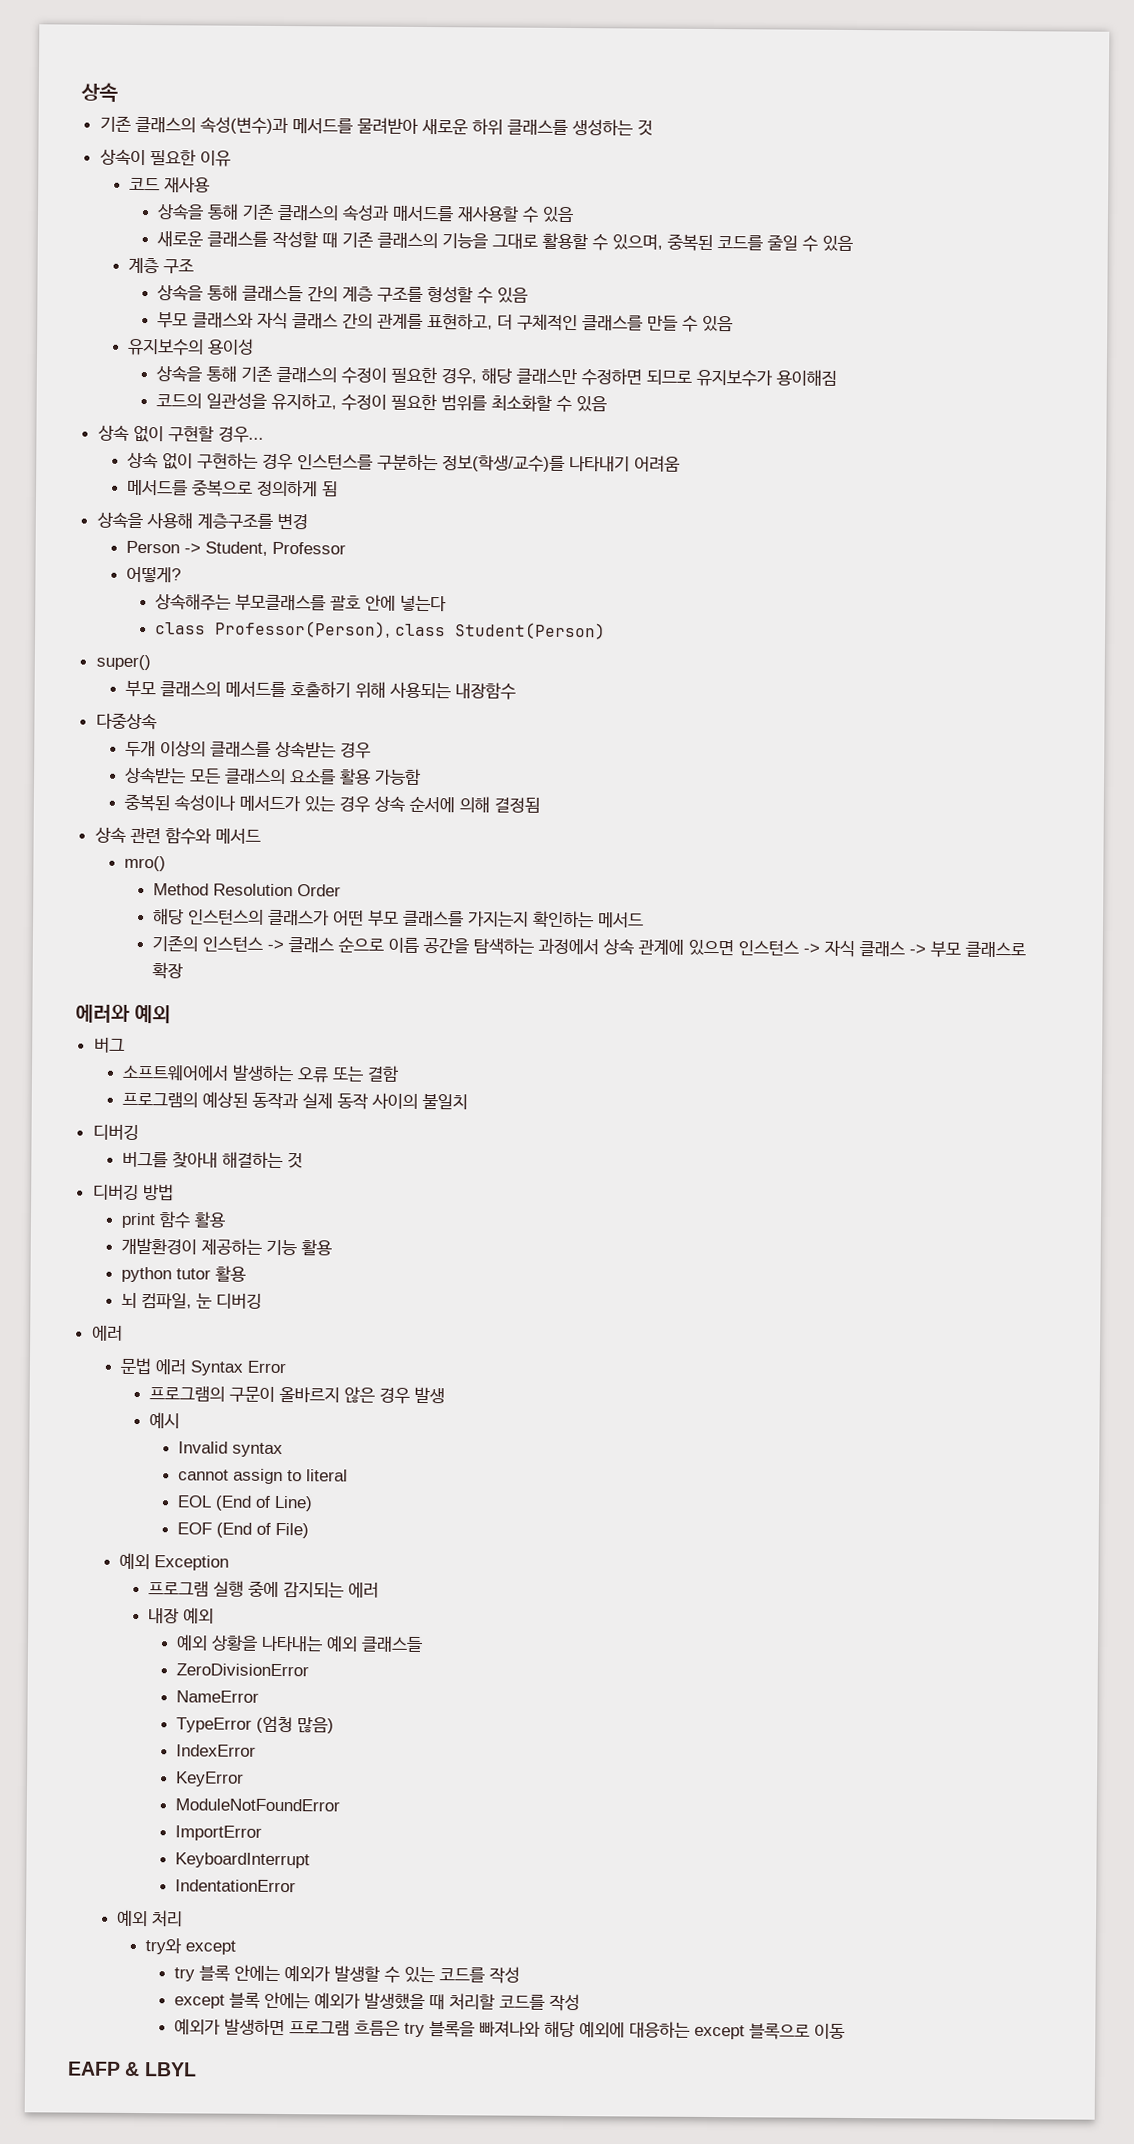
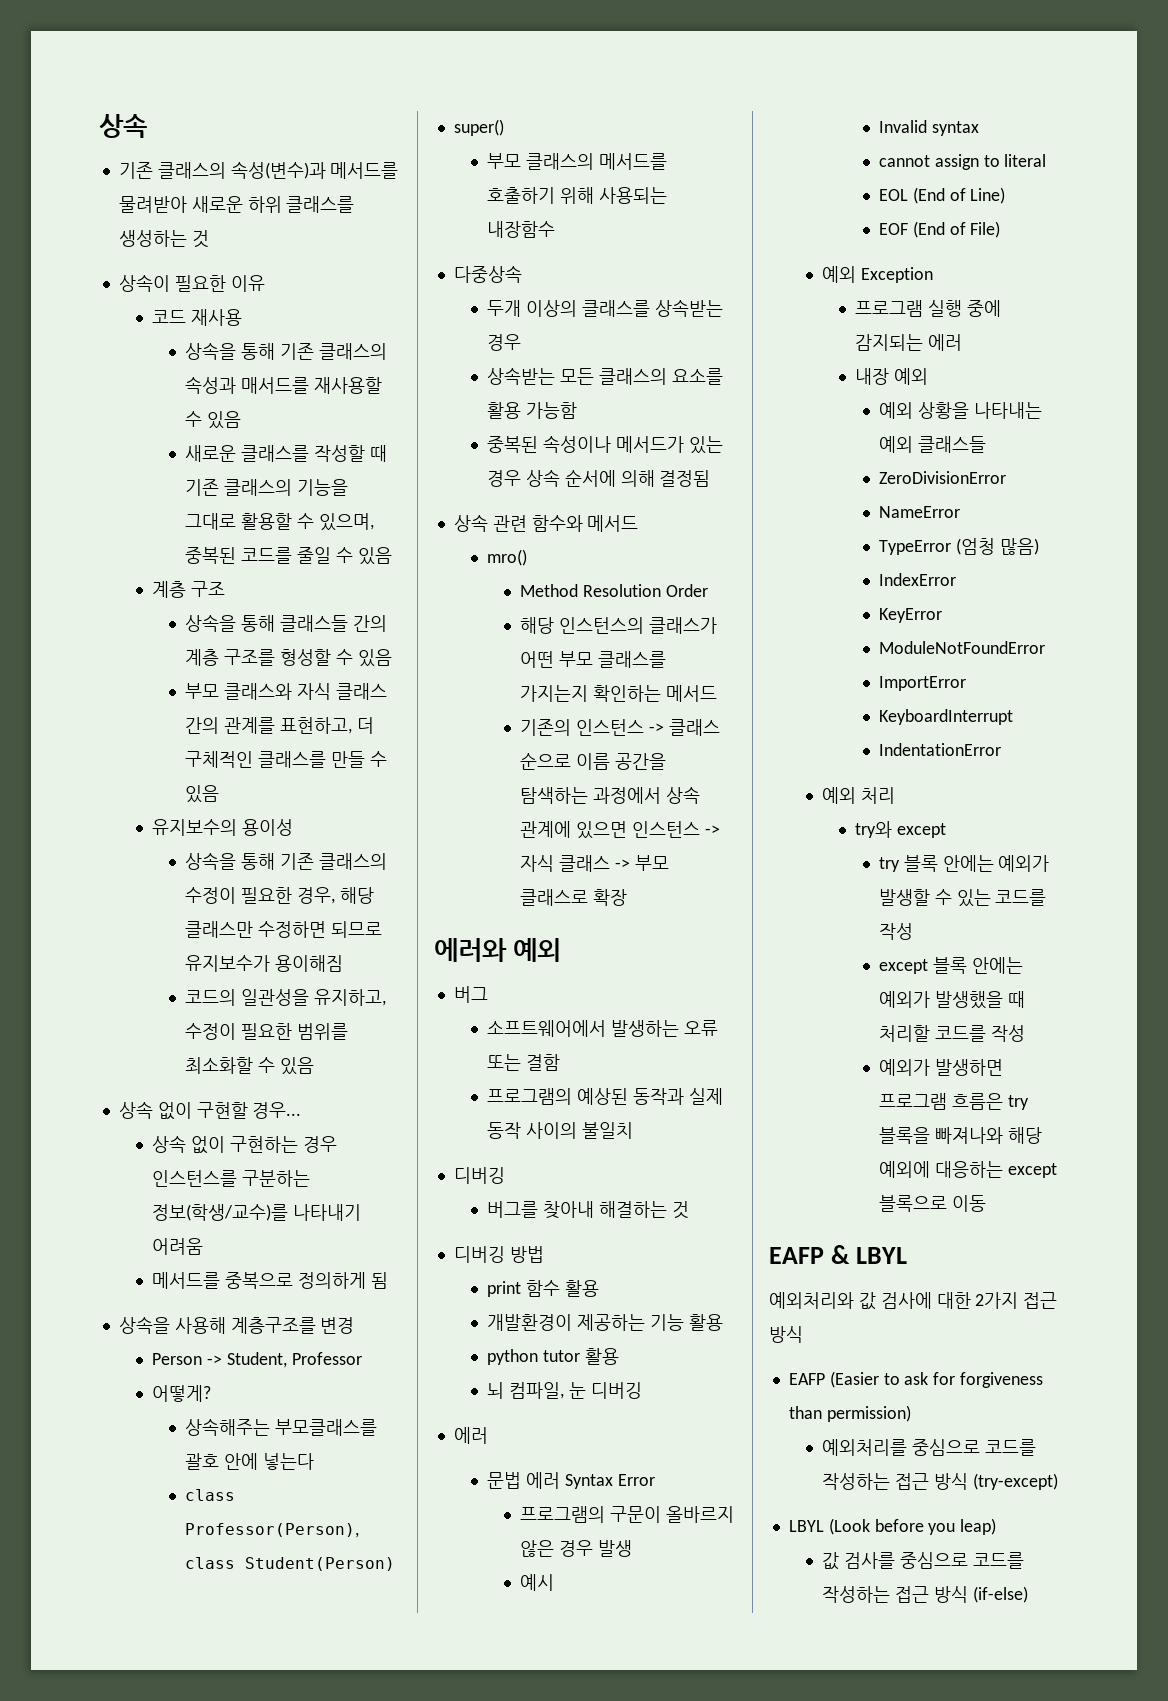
+ 예외처리와 값 검사에 대한 2가지 접근 방식
+ EAFP (Easier to ask for forgiveness than permission)
+ 예외처리를 중심으로 코드를 작성하는 접근 방식 (try-except)
+ LBYL (Look before you leap)
+ 값 검사를 중심으로 코드를 작성하는 접근 방식 (if-else)

